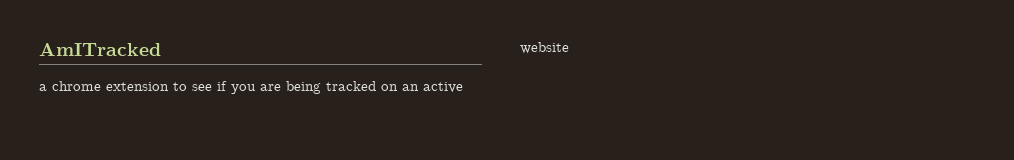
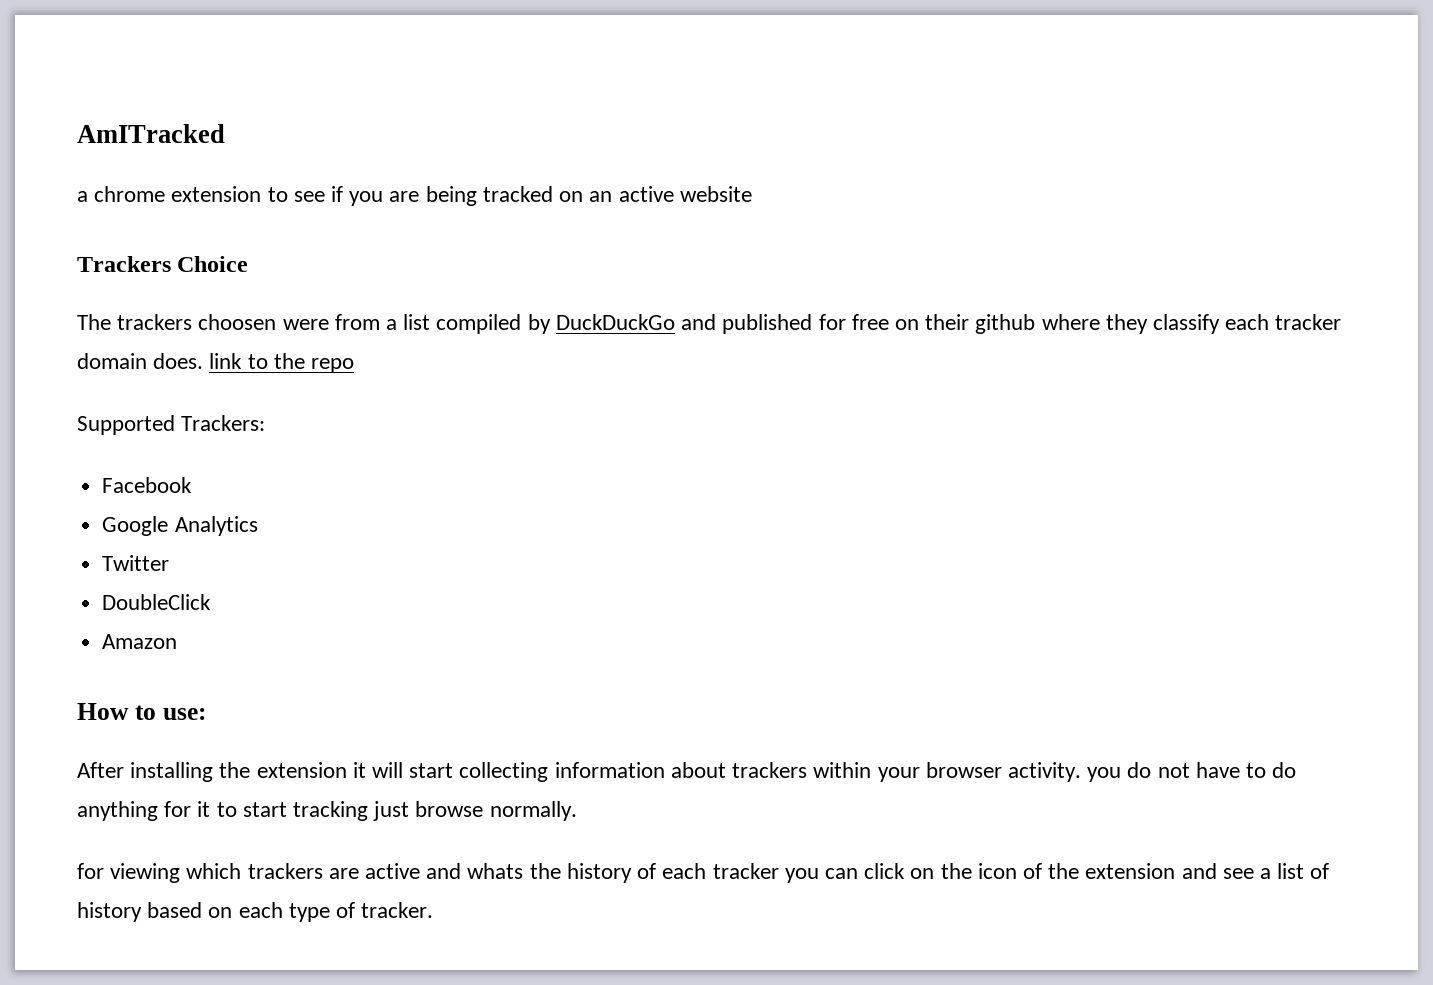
+ Trackers Choice
+ The trackers choosen were from a list compiled by DuckDuckGo and published for free on their github where they classify each tracker domain does. link to the repo
+ Supported Trackers:
+ Facebook
+ Google Analytics
+ Twitter
+ DoubleClick
+ Amazon
+ How to use:
+ After installing the extension it will start collecting information about trackers within your browser activity. you do not have to do anything for it to start tracking just browse normally.
+ for viewing which trackers are active and whats the history of each tracker you can click on the icon of the extension and see a list of history based on each type of tracker.

